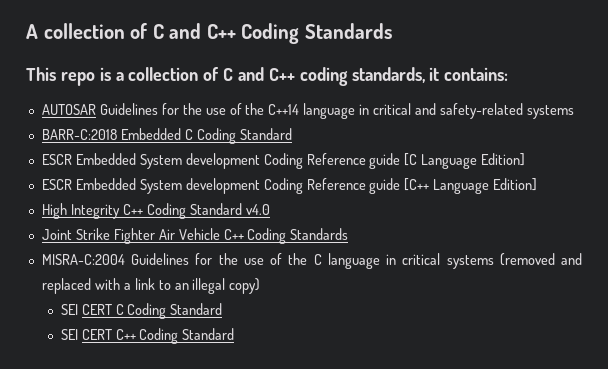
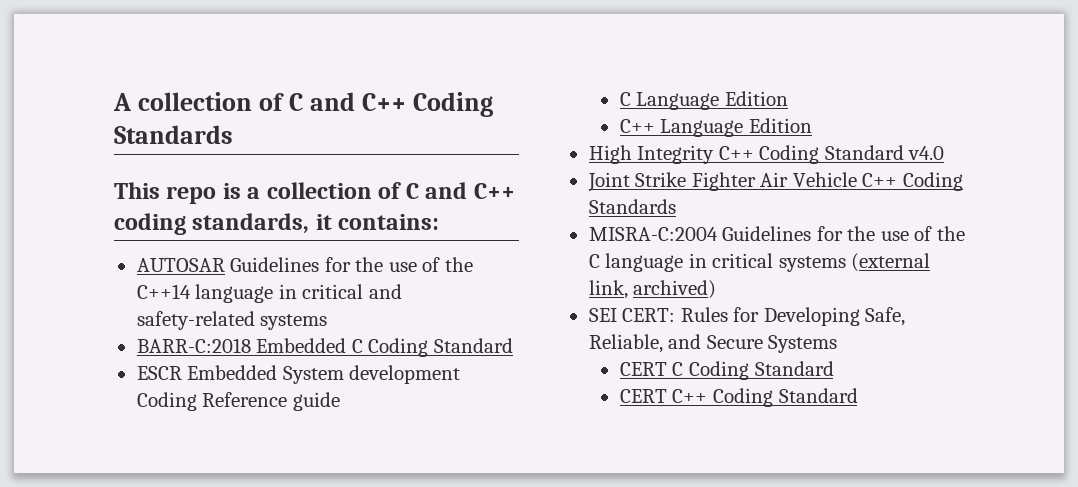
- ESCR Embedded System development Coding Reference guide [C Language Edition]
- ESCR Embedded System development Coding Reference guide [C++ Language Edition]
+ ESCR Embedded System development Coding Reference guide
+ C Language Edition
+ C++ Language Edition
- MISRA-C:2004 Guidelines for the use of the C language in critical systems (removed and replaced with a link to an illegal copy)
- SEI CERT C Coding Standard
+ MISRA-C:2004 Guidelines for the use of the C language in critical systems (external link, archived)
+ SEI CERT: Rules for Developing Safe, Reliable, and Secure Systems
+ CERT C Coding Standard
- SEI CERT C++ Coding Standard
+ CERT C++ Coding Standard

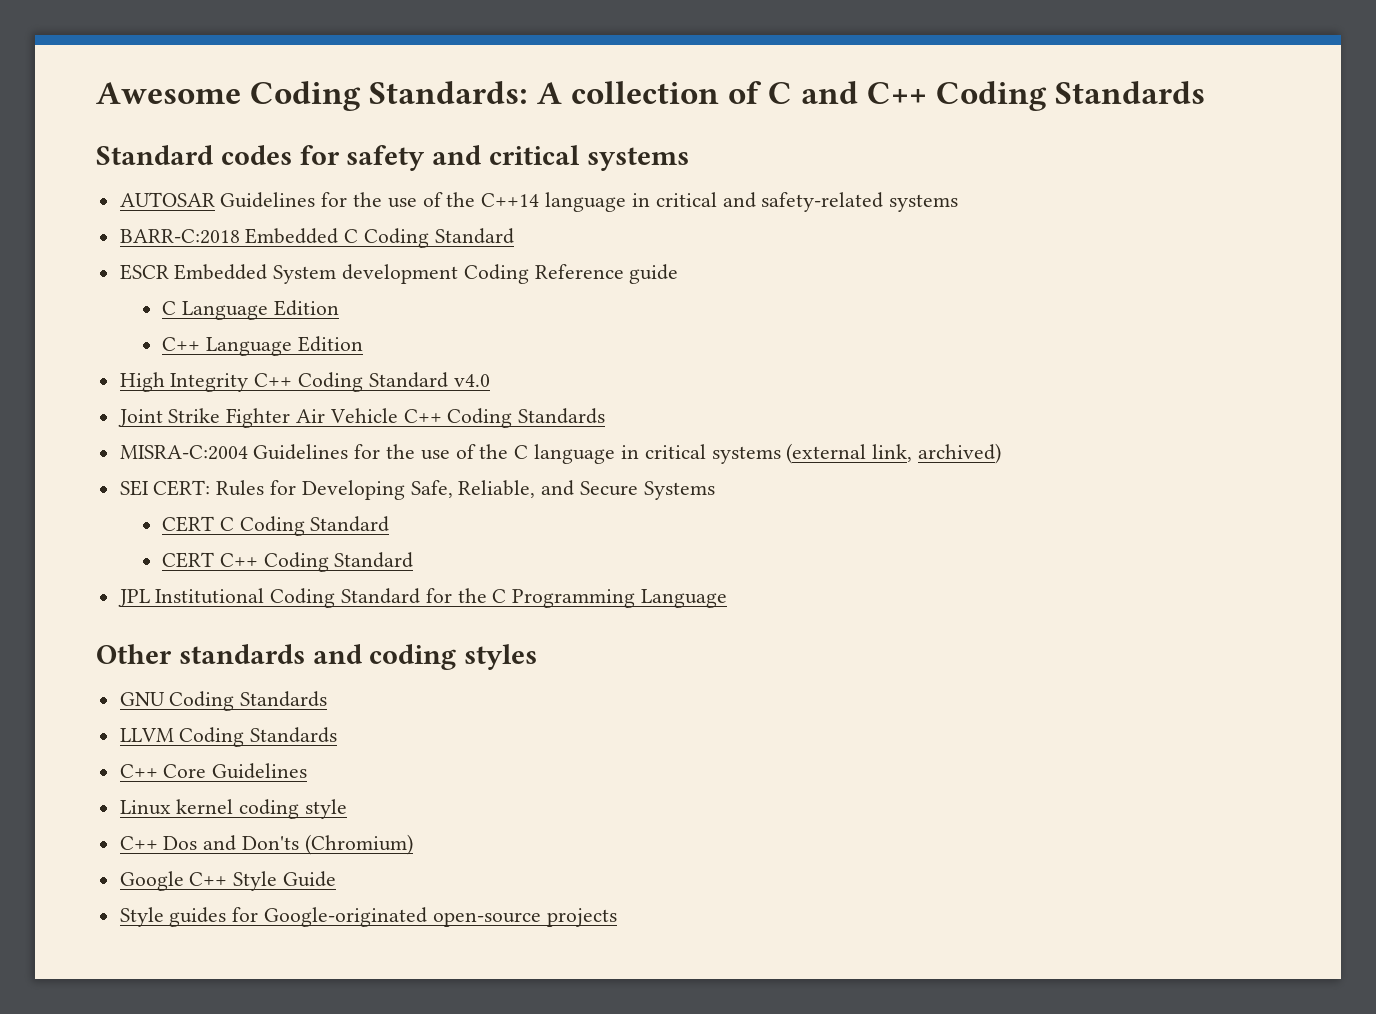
- A collection of C and C++ Coding Standards
+ Awesome Coding Standards: A collection of C and C++ Coding Standards
- This repo is a collection of C and C++ coding standards, it contains:
+ Standard codes for safety and critical systems
+ JPL Institutional Coding Standard for the C Programming Language
+ Other standards and coding styles
+ GNU Coding Standards
+ LLVM Coding Standards
+ C++ Core Guidelines
+ Linux kernel coding style
+ C++ Dos and Don'ts (Chromium)
+ Google C++ Style Guide
+ Style guides for Google-originated open-source projects

